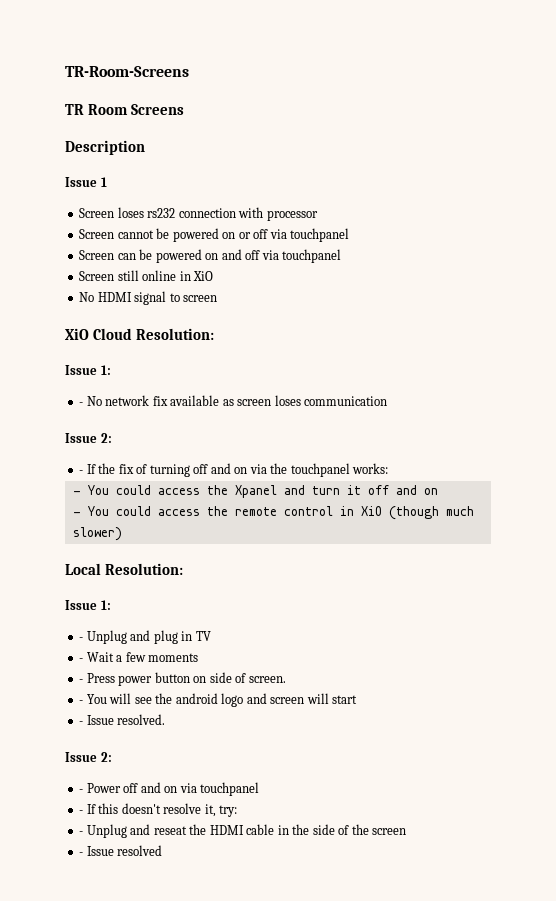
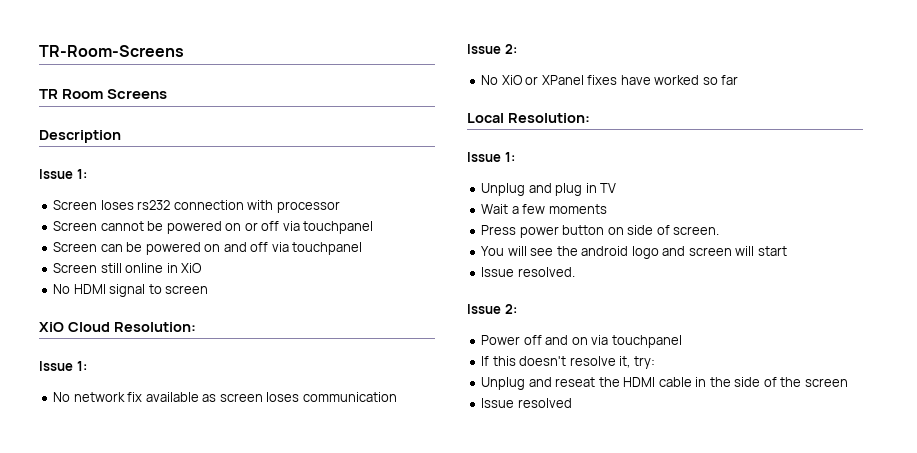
  Description
- Issue 1
+ Issue 1:
- - No network fix available as screen loses communication
+ No network fix available as screen loses communication
- - If the fix of turning off and on via the touchpanel works:
- - You could access the Xpanel and turn it off and on
- - You could access the remote control in XiO (though much slower)
+ No XiO or XPanel fixes have worked so far
- - Unplug and plug in TV
+ Unplug and plug in TV
- - Wait a few moments
+ Wait a few moments
- - Press power button on side of screen.
+ Press power button on side of screen.
- - You will see the android logo and screen will start
+ You will see the android logo and screen will start
- - Issue resolved.
+ Issue resolved.
- - Power off and on via touchpanel
+ Power off and on via touchpanel
- - If this doesn't resolve it, try:
+ If this doesn't resolve it, try:
- - Unplug and reseat the HDMI cable in the side of the screen
+ Unplug and reseat the HDMI cable in the side of the screen
- - Issue resolved
+ Issue resolved

